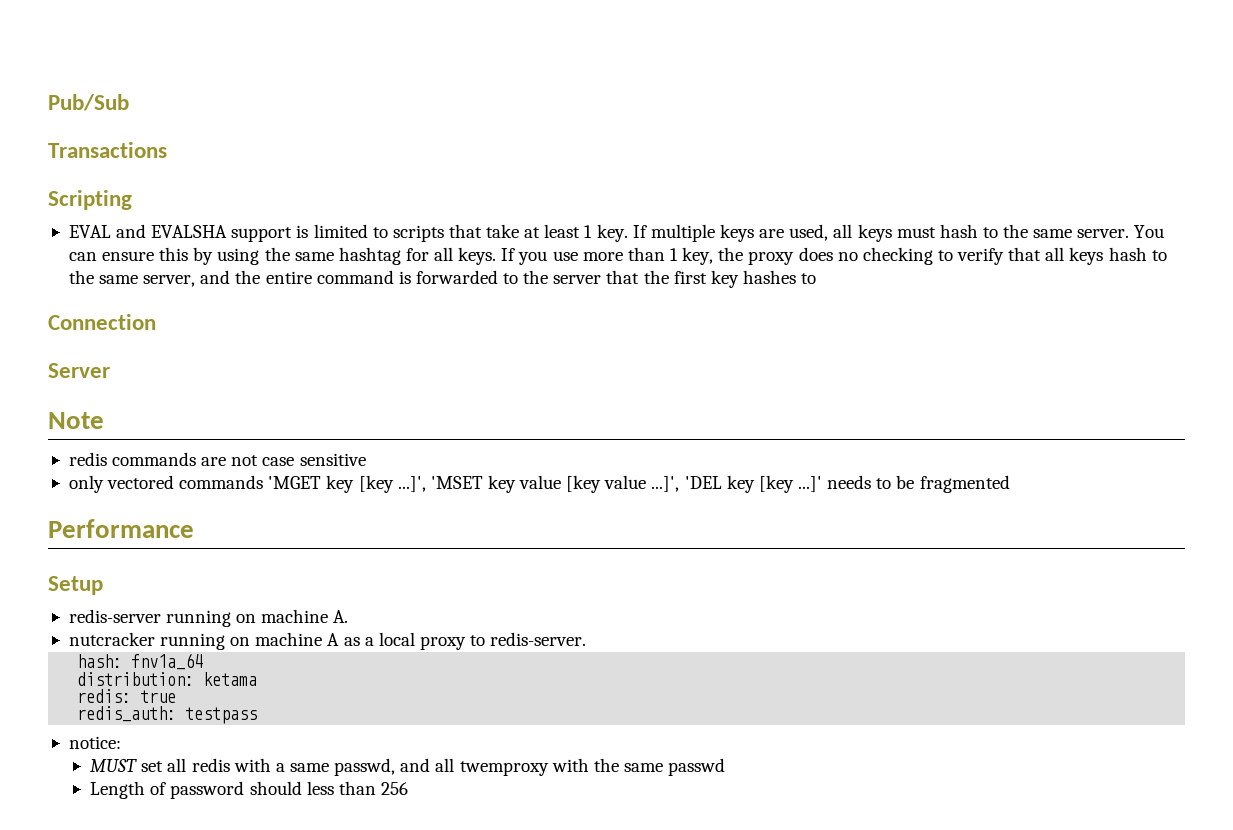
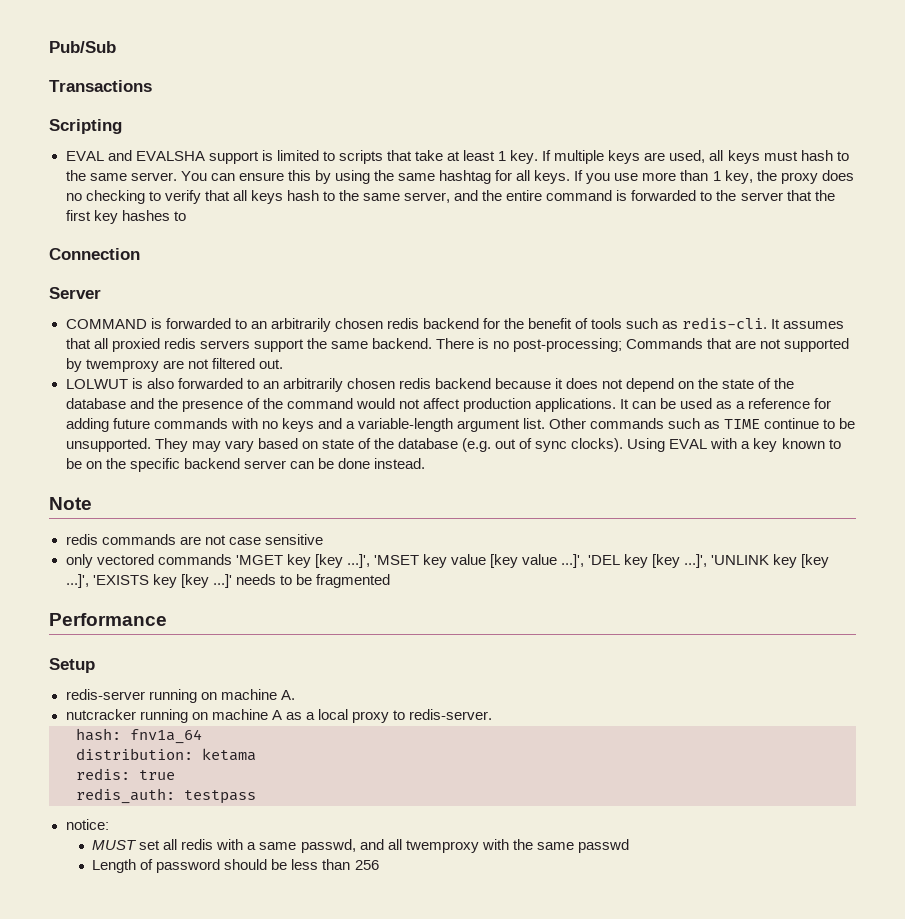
+ COMMAND is forwarded to an arbitrarily chosen redis backend for the benefit of tools such as redis-cli. It assumes that all proxied redis servers support the same backend. There is no post-processing; Commands that are not supported by twemproxy are not filtered out.
+ LOLWUT is also forwarded to an arbitrarily chosen redis backend because it does not depend on the state of the database and the presence of the command would not affect production applications. It can be used as a reference for adding future commands with no keys and a variable-length argument list. Other commands such as TIME continue to be unsupported. They may vary based on state of the database (e.g. out of sync clocks). Using EVAL with a key known to be on the specific backend server can be done instead.
- only vectored commands 'MGET key [key ...]', 'MSET key value [key value ...]', 'DEL key [key ...]' needs to be fragmented
+ only vectored commands 'MGET key [key ...]', 'MSET key value [key value ...]', 'DEL key [key ...]', 'UNLINK key [key ...]', 'EXISTS key [key ...]' needs to be fragmented
- Length of password should less than 256
+ Length of password should be less than 256

